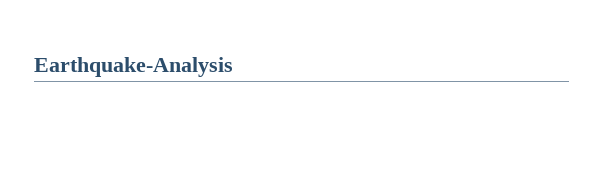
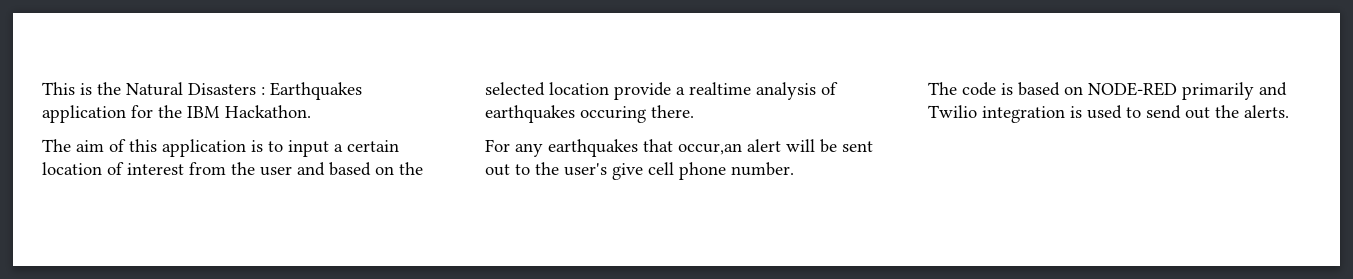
- Earthquake-Analysis
+ This is the Natural Disasters : Earthquakes application for the IBM Hackathon.
+ The aim of this application is to input a certain location of interest from the user and based on the selected location provide a realtime analysis of earthquakes occuring there.
+ For any earthquakes that occur,an alert will be sent out to the user's give cell phone number.
+ The code is based on NODE-RED primarily and Twilio integration is used to send out the alerts.

